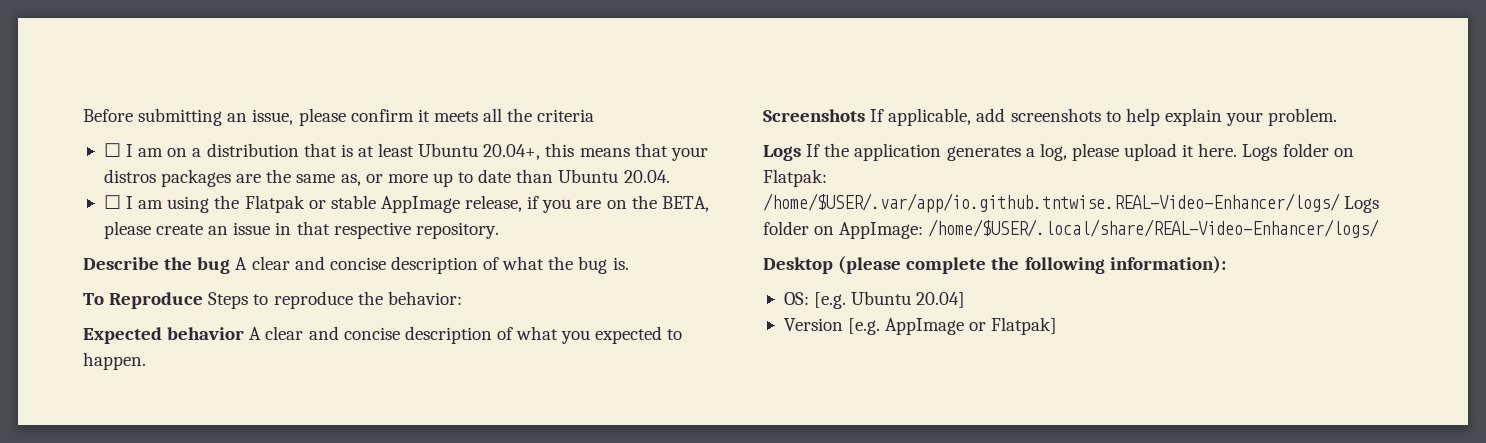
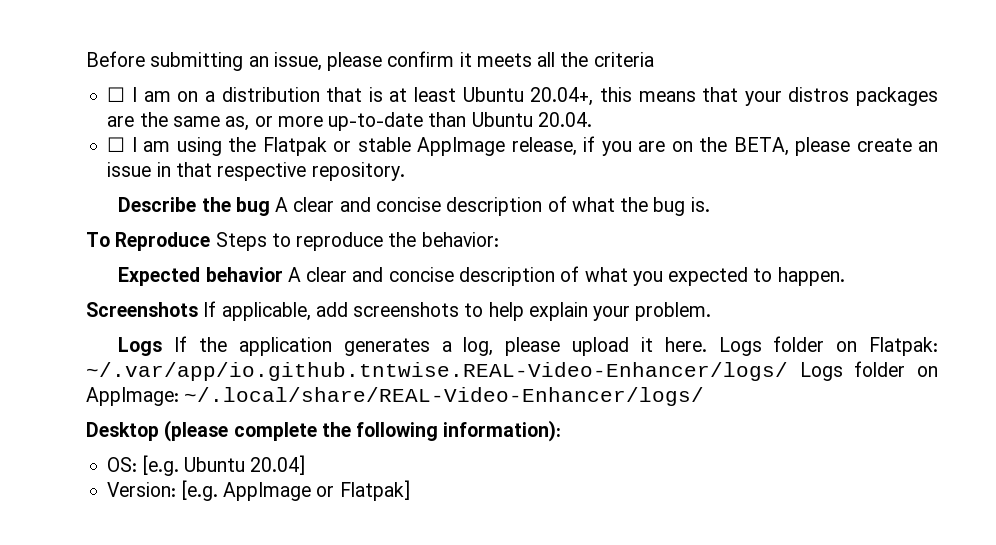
- ☐ I am on a distribution that is at least Ubuntu 20.04+, this means that your distros packages are the same as, or more up to date than Ubuntu 20.04.
+ ☐ I am on a distribution that is at least Ubuntu 20.04+, this means that your distros packages are the same as, or more up-to-date than Ubuntu 20.04.
- Logs folder on Flatpak: /home/$USER/.var/app/io.github.tntwise.REAL-Video-Enhancer/logs/ Logs folder on AppImage: /home/$USER/.local/share/REAL-Video-Enhancer/logs/
+ Logs folder on Flatpak: ~/.var/app/io.github.tntwise.REAL-Video-Enhancer/logs/ Logs folder on AppImage: ~/.local/share/REAL-Video-Enhancer/logs/
- Version [e.g. AppImage or Flatpak]
+ Version: [e.g. AppImage or Flatpak]

